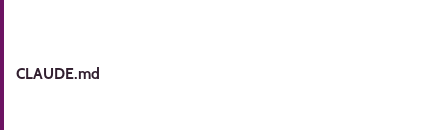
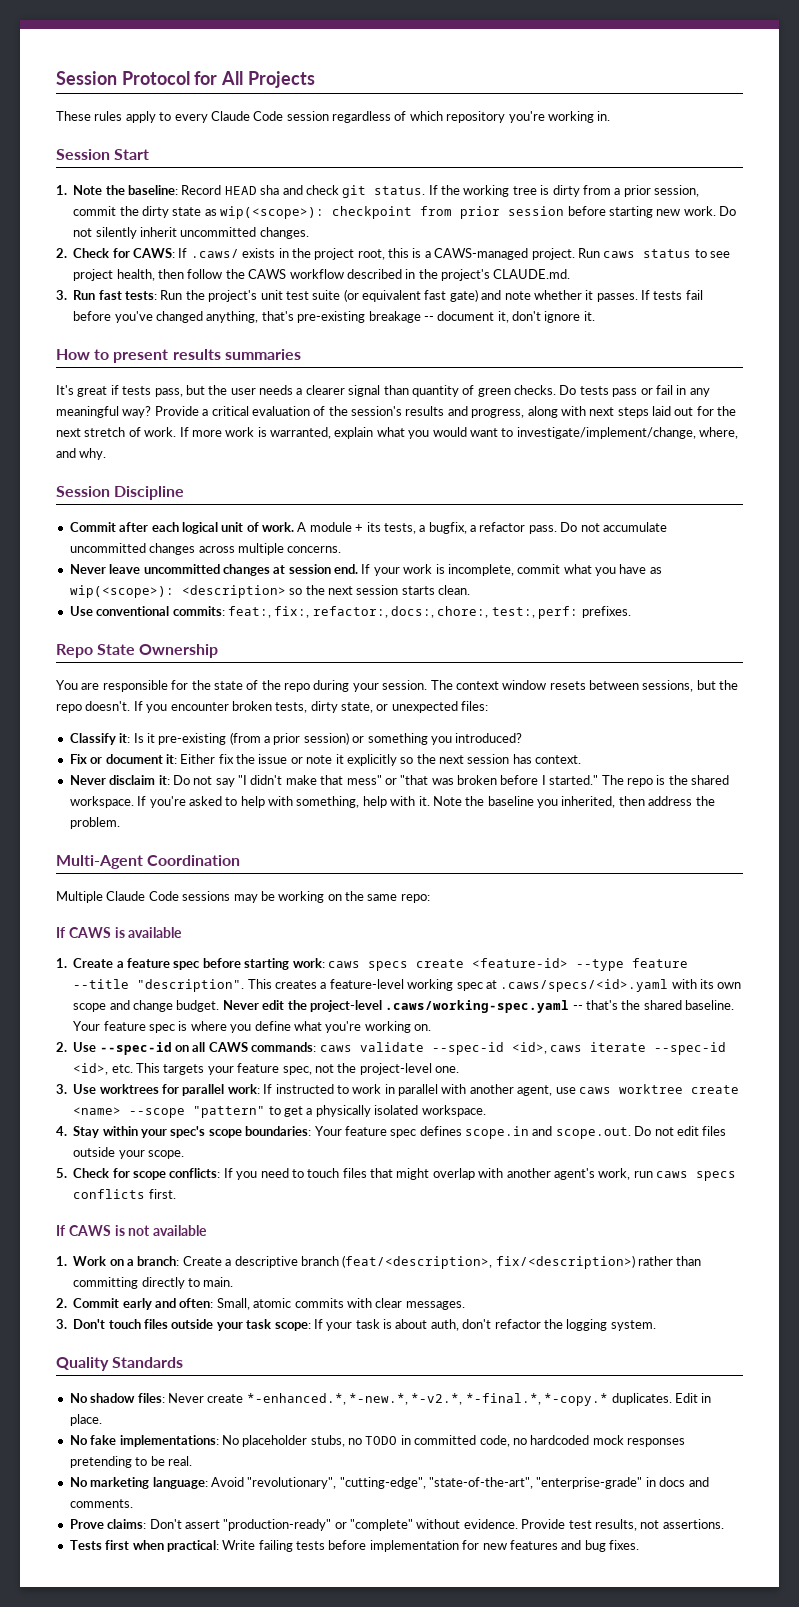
- CLAUDE.md
+ Session Protocol for All Projects
+ These rules apply to every Claude Code session regardless of which repository you're working in.
+ Session Start
+ 1. Note the baseline: Record HEAD sha and check git status. If the working tree is dirty from a prior session, commit the dirty state as wip(<scope>): checkpoint from prior session before starting new work. Do not silently inherit uncommitted changes.
+ 2. Check for CAWS: If .caws/ exists in the project root, this is a CAWS-managed project. Run caws status to see project health, then follow the CAWS workflow described in the project's CLAUDE.md.
+ 3. Run fast tests: Run the project's unit test suite (or equivalent fast gate) and note whether it passes. If tests fail before you've changed anything, that's pre-existing breakage -- document it, don't ignore it.
+ How to present results summaries
+ It's great if tests pass, but the user needs a clearer signal than quantity of green checks. Do tests pass or fail in any meaningful way? Provide a critical evaluation of the session's results and progress, along with next steps laid out for the next stretch of work. If more work is warranted, explain what you would want to investigate/implement/change, where, and why.
+ Session Discipline
+ Commit after each logical unit of work. A module + its tests, a bugfix, a refactor pass. Do not accumulate uncommitted changes across multiple concerns.
+ Never leave uncommitted changes at session end. If your work is incomplete, commit what you have as wip(<scope>): <description> so the next session starts clean.
+ Use conventional commits: feat:, fix:, refactor:, docs:, chore:, test:, perf: prefixes.
+ Repo State Ownership
+ You are responsible for the state of the repo during your session. The context window resets between sessions, but the repo doesn't. If you encounter broken tests, dirty state, or unexpected files:
+ Classify it: Is it pre-existing (from a prior session) or something you introduced?
+ Fix or document it: Either fix the issue or note it explicitly so the next session has context.
+ Never disclaim it: Do not say "I didn't make that mess" or "that was broken before I started." The repo is the shared workspace. If you're asked to help with something, help with it. Note the baseline you inherited, then address the problem.
+ Multi-Agent Coordination
+ Multiple Claude Code sessions may be working on the same repo:
+ If CAWS is available
+ 1. Create a feature spec before starting work: caws specs create <feature-id> --type feature --title "description". This creates a feature-level working spec at .caws/specs/<id>.yaml with its own scope and change budget. Never edit the project-level .caws/working-spec.yaml -- that's the shared baseline. Your feature spec is where you define what you're working on.
+ 2. Use --spec-id on all CAWS commands: caws validate --spec-id <id>, caws iterate --spec-id <id>, etc. This targets your feature spec, not the project-level one.
+ 3. Use worktrees for parallel work: If instructed to work in parallel with another agent, use caws worktree create <name> --scope "pattern" to get a physically isolated workspace.
+ 4. Stay within your spec's scope boundaries: Your feature spec defines scope.in and scope.out. Do not edit files outside your scope.
+ 5. Check for scope conflicts: If you need to touch files that might overlap with another agent's work, run caws specs conflicts first.
+ If CAWS is not available
+ 1. Work on a branch: Create a descriptive branch (feat/<description>, fix/<description>) rather than committing directly to main.
+ 2. Commit early and often: Small, atomic commits with clear messages.
+ 3. Don't touch files outside your task scope: If your task is about auth, don't refactor the logging system.
+ Quality Standards
+ No shadow files: Never create *-enhanced.*, *-new.*, *-v2.*, *-final.*, *-copy.* duplicates. Edit in place.
+ No fake implementations: No placeholder stubs, no TODO in committed code, no hardcoded mock responses pretending to be real.
+ No marketing language: Avoid "revolutionary", "cutting-edge", "state-of-the-art", "enterprise-grade" in docs and comments.
+ Prove claims: Don't assert "production-ready" or "complete" without evidence. Provide test results, not assertions.
+ Tests first when practical: Write failing tests before implementation for new features and bug fixes.

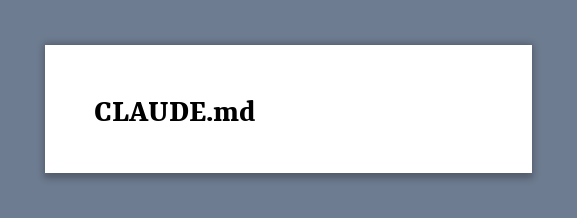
- Session Protocol for All Projects
- These rules apply to every Claude Code session regardless of which repository you're working in.
- Session Start
- 1. Note the baseline: Record HEAD sha and check git status. If the working tree is dirty from a prior session, commit the dirty state as wip(<scope>): checkpoint from prior session before starting new work. Do not silently inherit uncommitted changes.
- 2. Check for CAWS: If .caws/ exists in the project root, this is a CAWS-managed project. Run caws status to see project health, then follow the CAWS workflow described in the project's CLAUDE.md.
- 3. Run fast tests: Run the project's unit test suite (or equivalent fast gate) and note whether it passes. If tests fail before you've changed anything, that's pre-existing breakage -- document it, don't ignore it.
- How to present results summaries
- It's great if tests pass, but the user needs a clearer signal than quantity of green checks. Do tests pass or fail in any meaningful way? Provide a critical evaluation of the session's results and progress, along with next steps laid out for the next stretch of work. If more work is warranted, explain what you would want to investigate/implement/change, where, and why.
- Session Discipline
- Commit after each logical unit of work. A module + its tests, a bugfix, a refactor pass. Do not accumulate uncommitted changes across multiple concerns.
- Never leave uncommitted changes at session end. If your work is incomplete, commit what you have as wip(<scope>): <description> so the next session starts clean.
- Use conventional commits: feat:, fix:, refactor:, docs:, chore:, test:, perf: prefixes.
- Repo State Ownership
- You are responsible for the state of the repo during your session. The context window resets between sessions, but the repo doesn't. If you encounter broken tests, dirty state, or unexpected files:
- Classify it: Is it pre-existing (from a prior session) or something you introduced?
- Fix or document it: Either fix the issue or note it explicitly so the next session has context.
- Never disclaim it: Do not say "I didn't make that mess" or "that was broken before I started." The repo is the shared workspace. If you're asked to help with something, help with it. Note the baseline you inherited, then address the problem.
- Multi-Agent Coordination
- Multiple Claude Code sessions may be working on the same repo:
- If CAWS is available
- 1. Create a feature spec before starting work: caws specs create <feature-id> --type feature --title "description". This creates a feature-level working spec at .caws/specs/<id>.yaml with its own scope and change budget. Never edit the project-level .caws/working-spec.yaml -- that's the shared baseline. Your feature spec is where you define what you're working on.
- 2. Use --spec-id on all CAWS commands: caws validate --spec-id <id>, caws iterate --spec-id <id>, etc. This targets your feature spec, not the project-level one.
- 3. Use worktrees for parallel work: If instructed to work in parallel with another agent, use caws worktree create <name> --scope "pattern" to get a physically isolated workspace.
- 4. Stay within your spec's scope boundaries: Your feature spec defines scope.in and scope.out. Do not edit files outside your scope.
- 5. Check for scope conflicts: If you need to touch files that might overlap with another agent's work, run caws specs conflicts first.
- If CAWS is not available
- 1. Work on a branch: Create a descriptive branch (feat/<description>, fix/<description>) rather than committing directly to main.
- 2. Commit early and often: Small, atomic commits with clear messages.
- 3. Don't touch files outside your task scope: If your task is about auth, don't refactor the logging system.
- Quality Standards
- No shadow files: Never create *-enhanced.*, *-new.*, *-v2.*, *-final.*, *-copy.* duplicates. Edit in place.
- No fake implementations: No placeholder stubs, no TODO in committed code, no hardcoded mock responses pretending to be real.
- No marketing language: Avoid "revolutionary", "cutting-edge", "state-of-the-art", "enterprise-grade" in docs and comments.
- Prove claims: Don't assert "production-ready" or "complete" without evidence. Provide test results, not assertions.
- Tests first when practical: Write failing tests before implementation for new features and bug fixes.
+ CLAUDE.md

